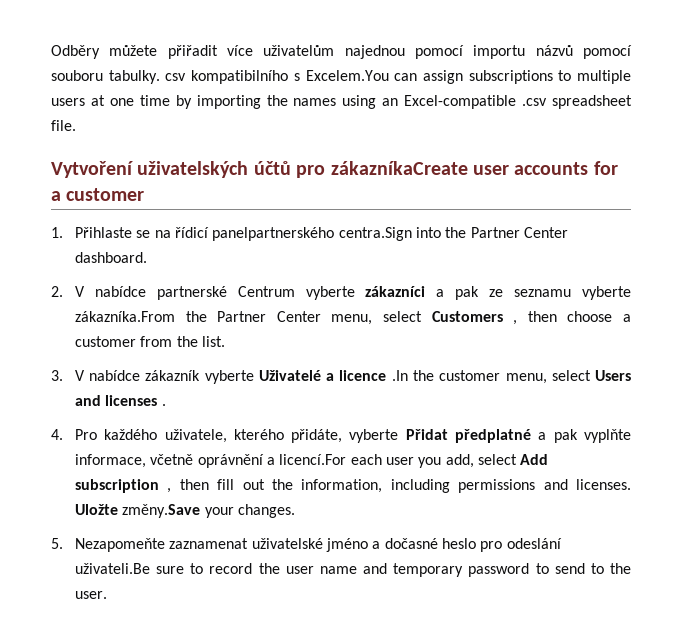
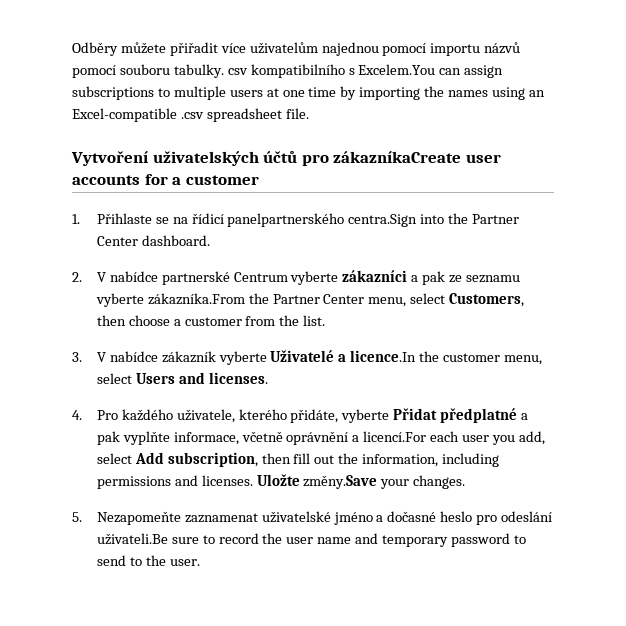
- 2. V nabídce partnerské Centrum vyberte zákazníci a pak ze seznamu vyberte zákazníka.From the Partner Center menu, select Customers , then choose a customer from the list.
+ 2. V nabídce partnerské Centrum vyberte zákazníci a pak ze seznamu vyberte zákazníka.From the Partner Center menu, select Customers, then choose a customer from the list.
- 3. V nabídce zákazník vyberte Uživatelé a licence .In the customer menu, select Users and licenses .
+ 3. V nabídce zákazník vyberte Uživatelé a licence.In the customer menu, select Users and licenses.
- 4. Pro každého uživatele, kterého přidáte, vyberte Přidat předplatné a pak vyplňte informace, včetně oprávnění a licencí.For each user you add, select Add subscription , then fill out the information, including permissions and licenses.
+ 4. Pro každého uživatele, kterého přidáte, vyberte Přidat předplatné a pak vyplňte informace, včetně oprávnění a licencí.For each user you add, select Add subscription, then fill out the information, including permissions and licenses.

